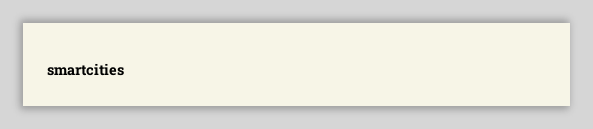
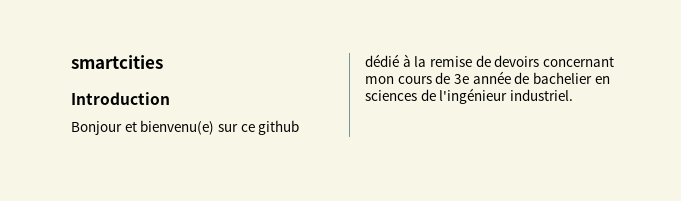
+ Introduction
+ Bonjour et bienvenu(e) sur ce github dédié à la remise de devoirs concernant mon cours de 3e année de bachelier en sciences de l'ingénieur industriel.

